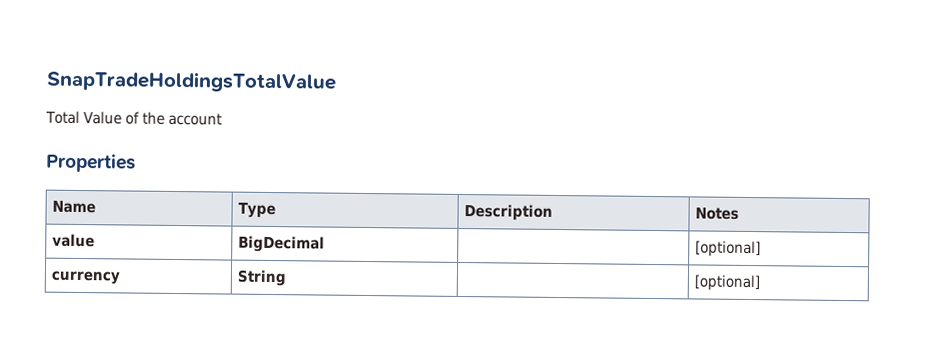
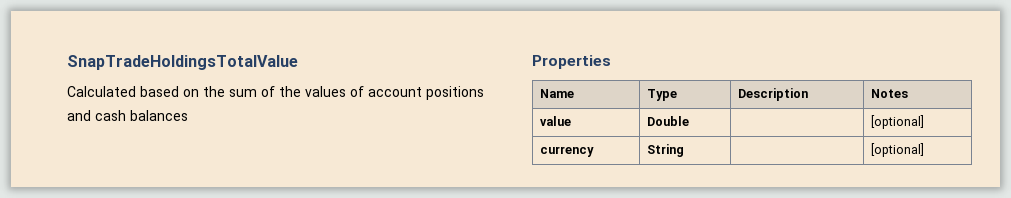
- Total Value of the account
+ Calculated based on the sum of the values of account positions and cash balances
- value | BigDecimal | | [optional]
+ value | Double | | [optional]

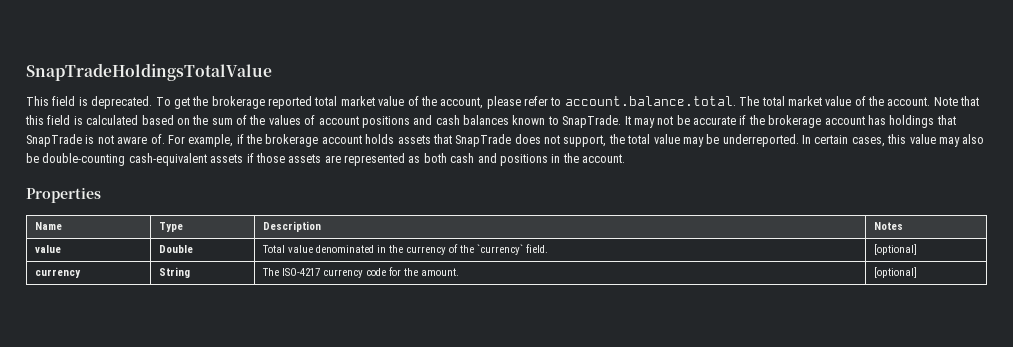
- Calculated based on the sum of the values of account positions and cash balances
+ This field is deprecated. To get the brokerage reported total market value of the account, please refer to account.balance.total. The total market value of the account. Note that this field is calculated based on the sum of the values of account positions and cash balances known to SnapTrade. It may not be accurate if the brokerage account has holdings that SnapTrade is not aware of. For example, if the brokerage account holds assets that SnapTrade does not support, the total value may be underreported. In certain cases, this value may also be double-counting cash-equivalent assets if those assets are represented as both cash and positions in the account.
- value | Double | | [optional]
- currency | String | | [optional]
+ value | Double | Total value denominated in the currency of the `currency` field. | [optional]
+ currency | String | The ISO-4217 currency code for the amount. | [optional]

